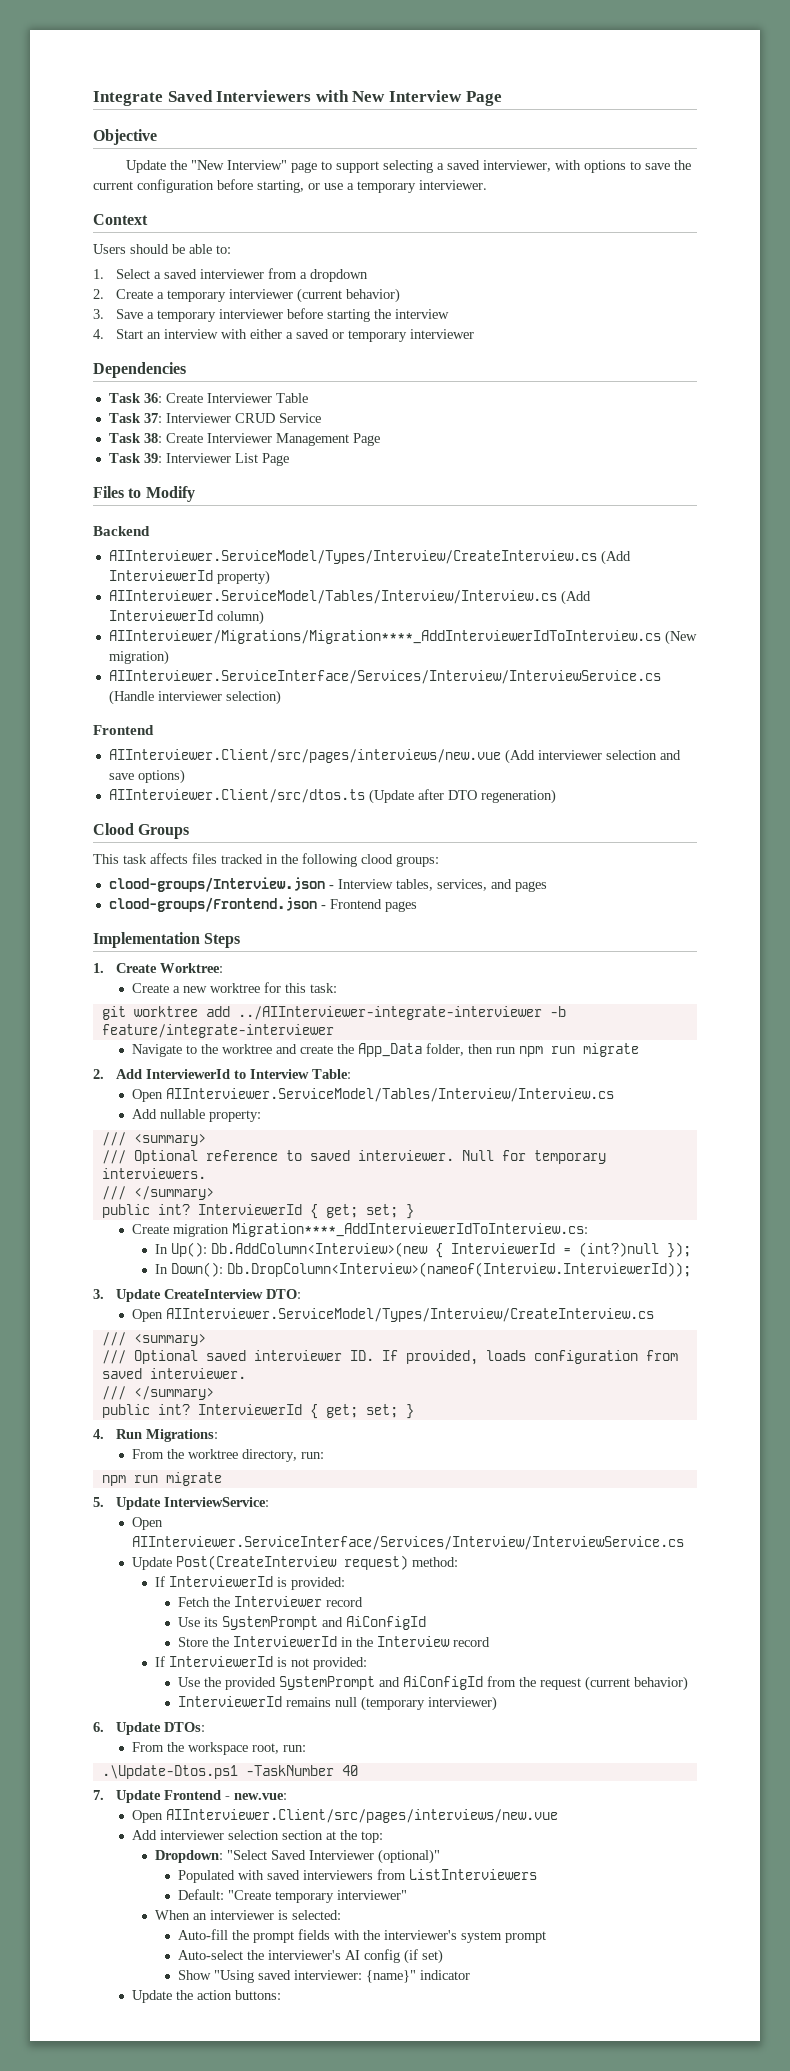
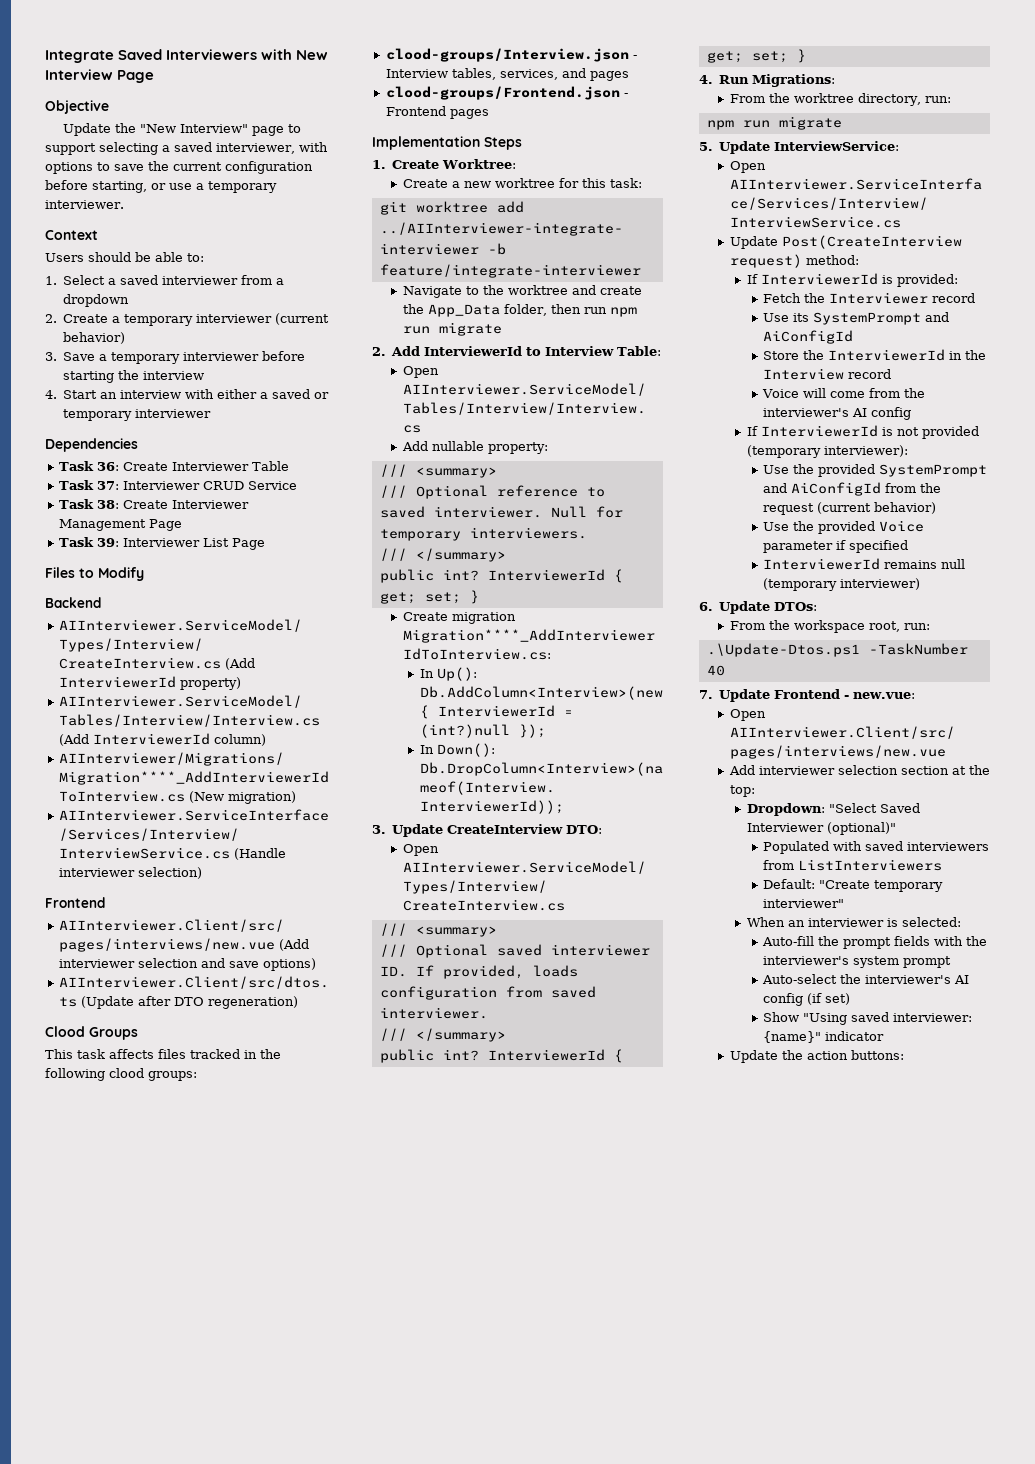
+ Voice will come from the interviewer's AI config
- If InterviewerId is not provided:
+ If InterviewerId is not provided (temporary interviewer):
+ Use the provided Voice parameter if specified

